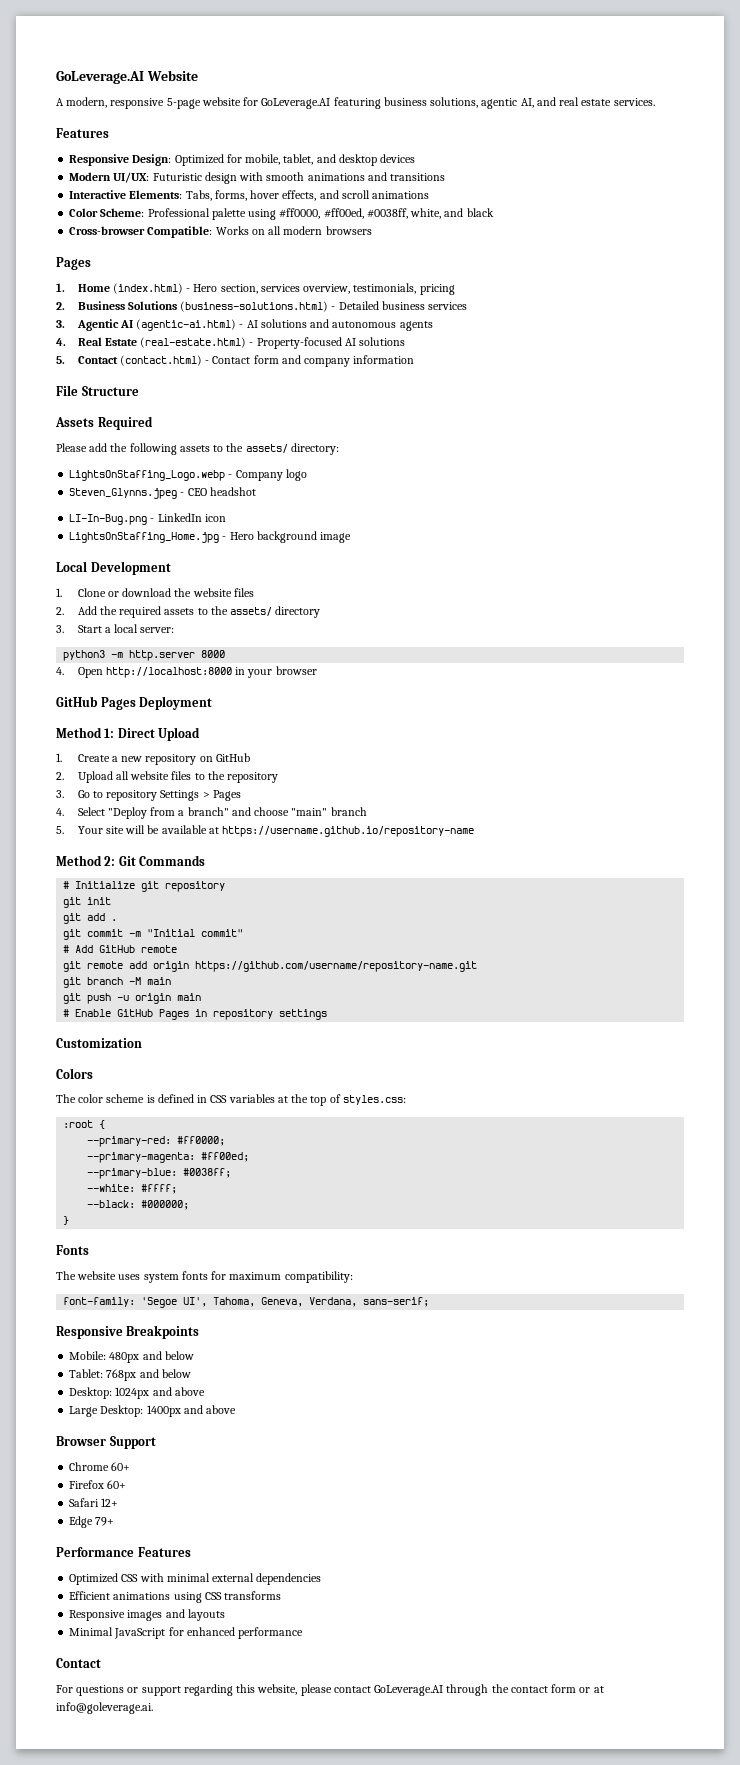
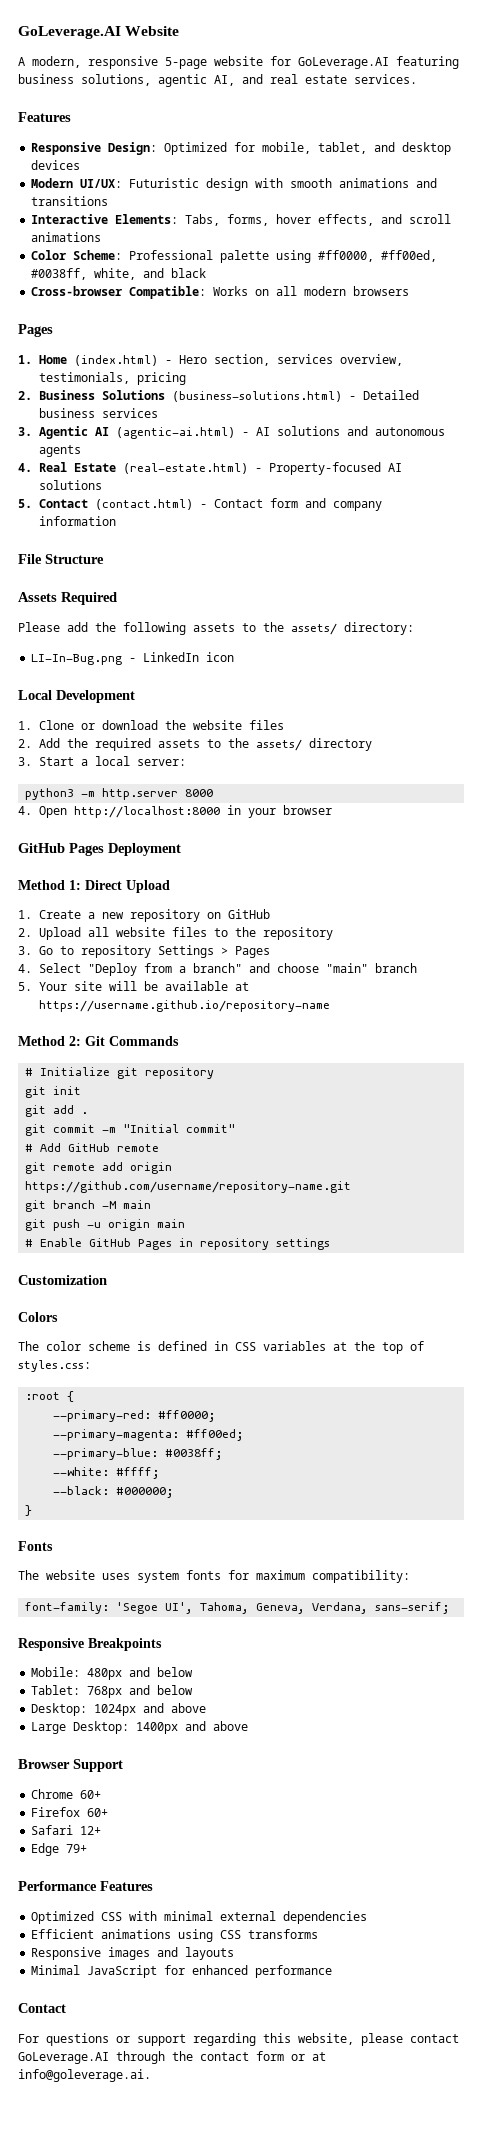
- LightsOnStaffing_Logo.webp - Company logo
- Steven_Glynns.jpeg - CEO headshot
- LightsOnStaffing_Home.jpg - Hero background image

